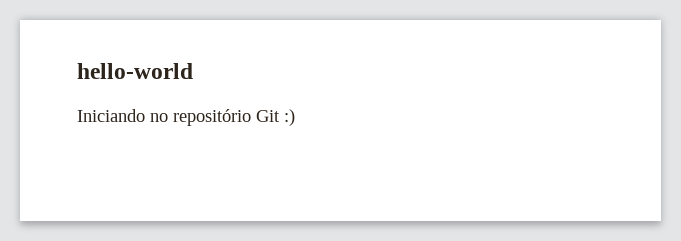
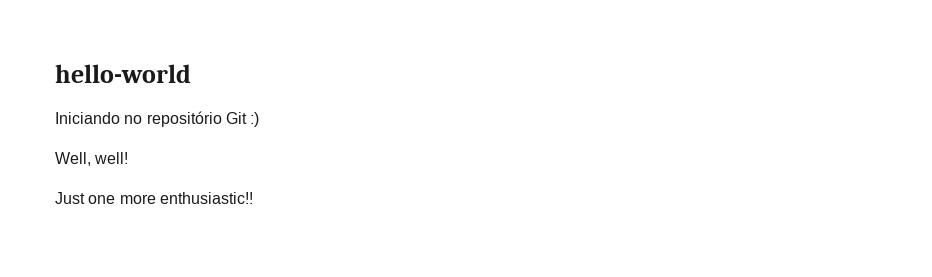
+ Well, well!
+ Just one more enthusiastic!!

